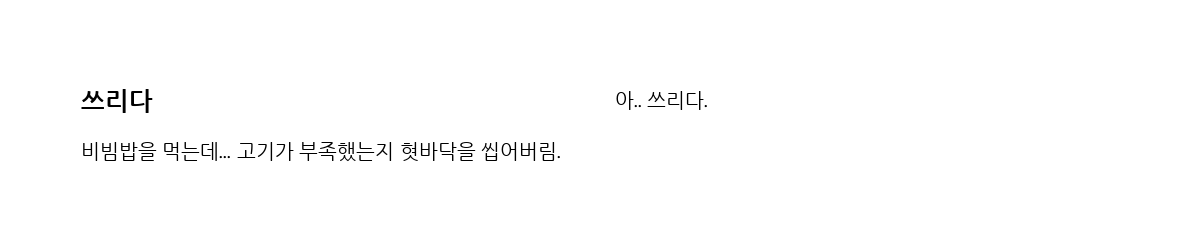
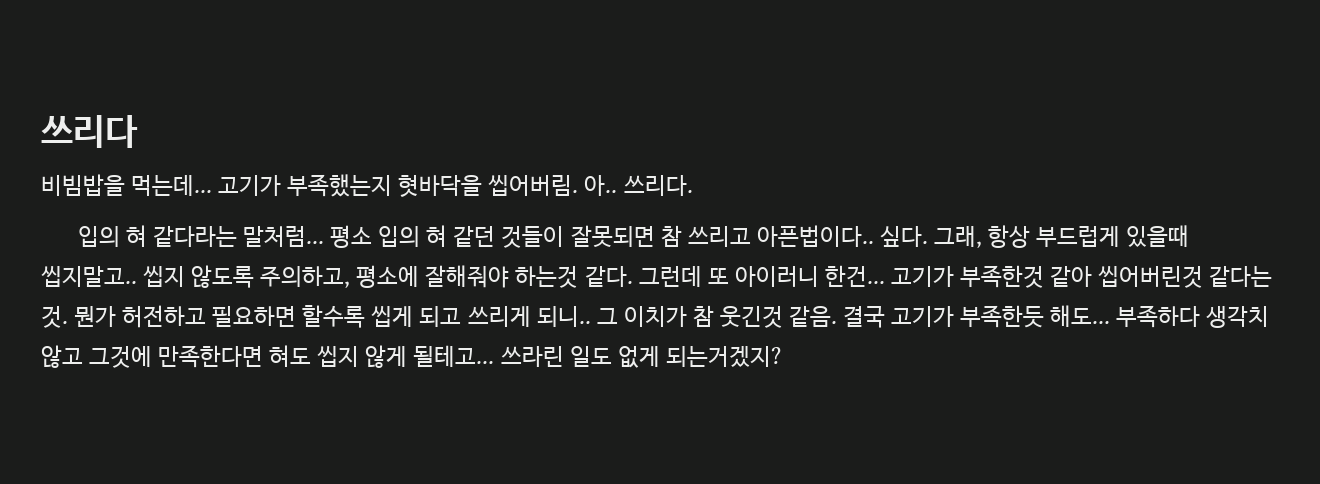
+ 입의 혀 같다라는 말처럼... 평소 입의 혀 같던 것들이 잘못되면 참 쓰리고 아픈법이다.. 싶다. 그래, 항상 부드럽게 있을때 씹지말고.. 씹지 않도록 주의하고, 평소에 잘해줘야 하는것 같다. 그런데 또 아이러니 한건... 고기가 부족한것 같아 씹어버린것 같다는 것. 뭔가 허전하고 필요하면 할수록 씹게 되고 쓰리게 되니.. 그 이치가 참 웃긴것 같음. 결국 고기가 부족한듯 해도... 부족하다 생각치 않고 그것에 만족한다면 혀도 씹지 않게 될테고... 쓰라린 일도 없게 되는거겠지?

